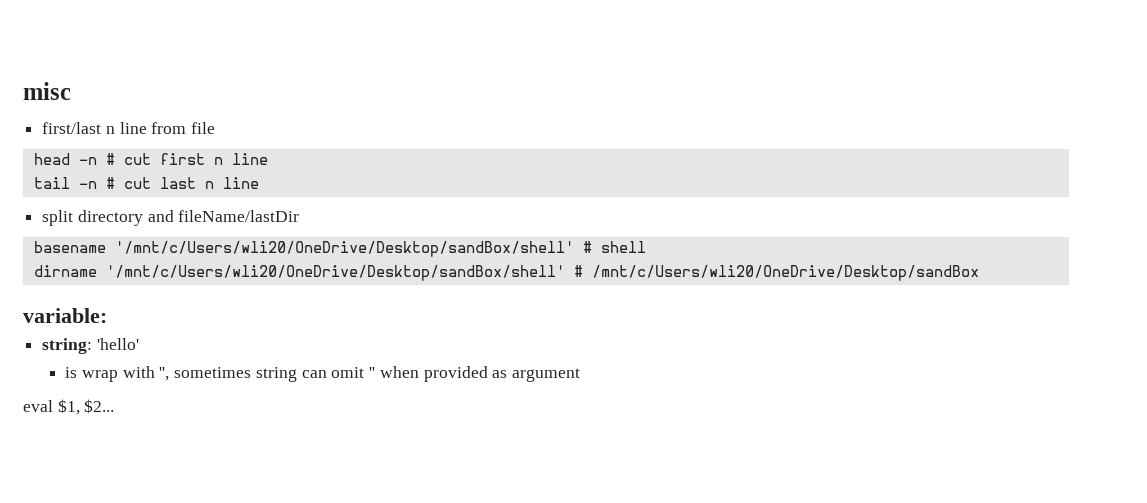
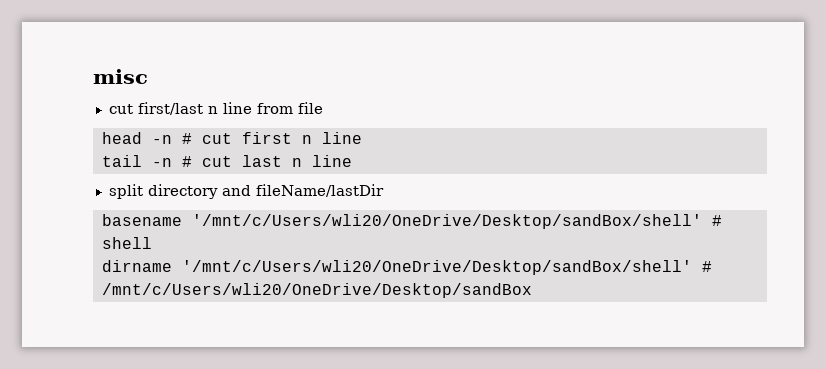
- first/last n line from file
+ cut first/last n line from file
- variable:
- string: 'hello'
- is wrap with '', sometimes string can omit '' when provided as argument
- eval $1, $2...

